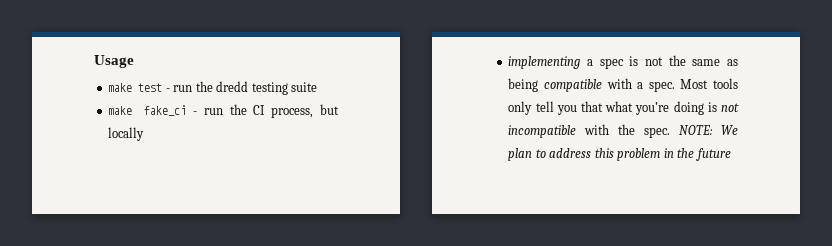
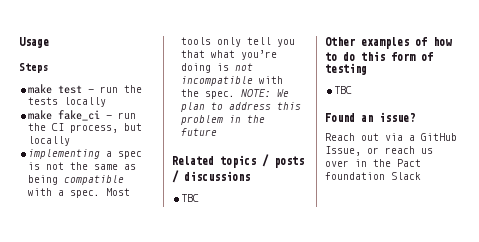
+ Steps
- make test - run the dredd testing suite
+ make test - run the tests locally
+ Related topics / posts / discussions
+ TBC
+ Other examples of how to do this form of testing
+ TBC
+ Found an issue?
+ Reach out via a GitHub Issue, or reach us over in the Pact foundation Slack

